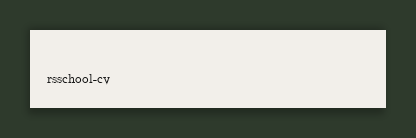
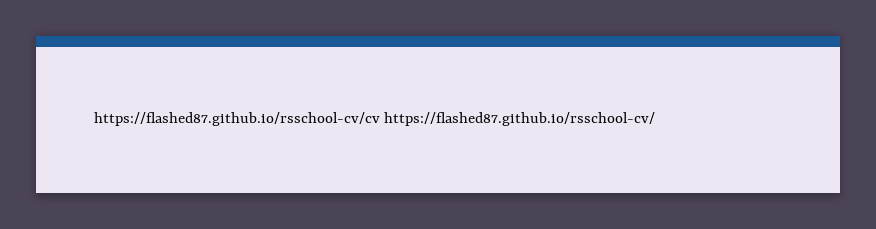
- rsschool-cv
+ https://flashed87.github.io/rsschool-cv/cv https://flashed87.github.io/rsschool-cv/

